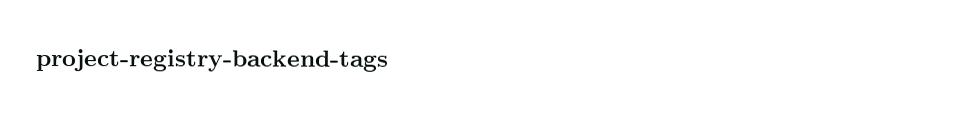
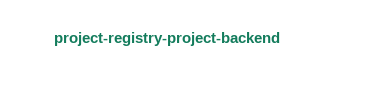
- project-registry-backend-tags
+ project-registry-project-backend

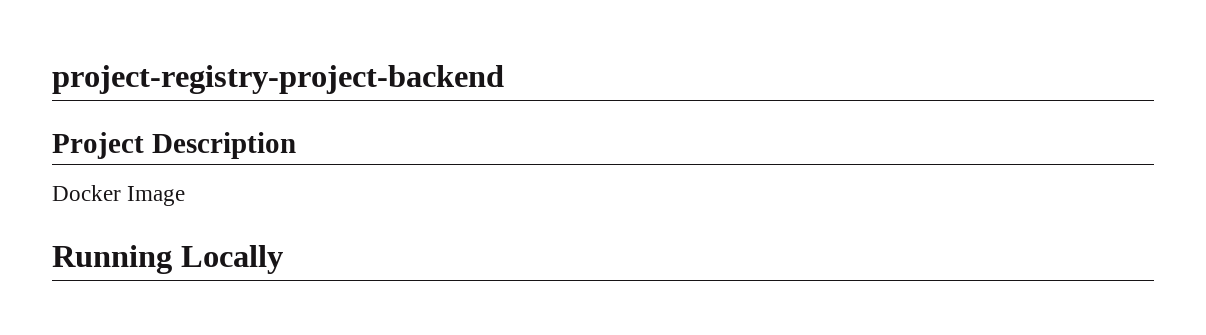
+ Project Description
+ Docker Image
+ Running Locally

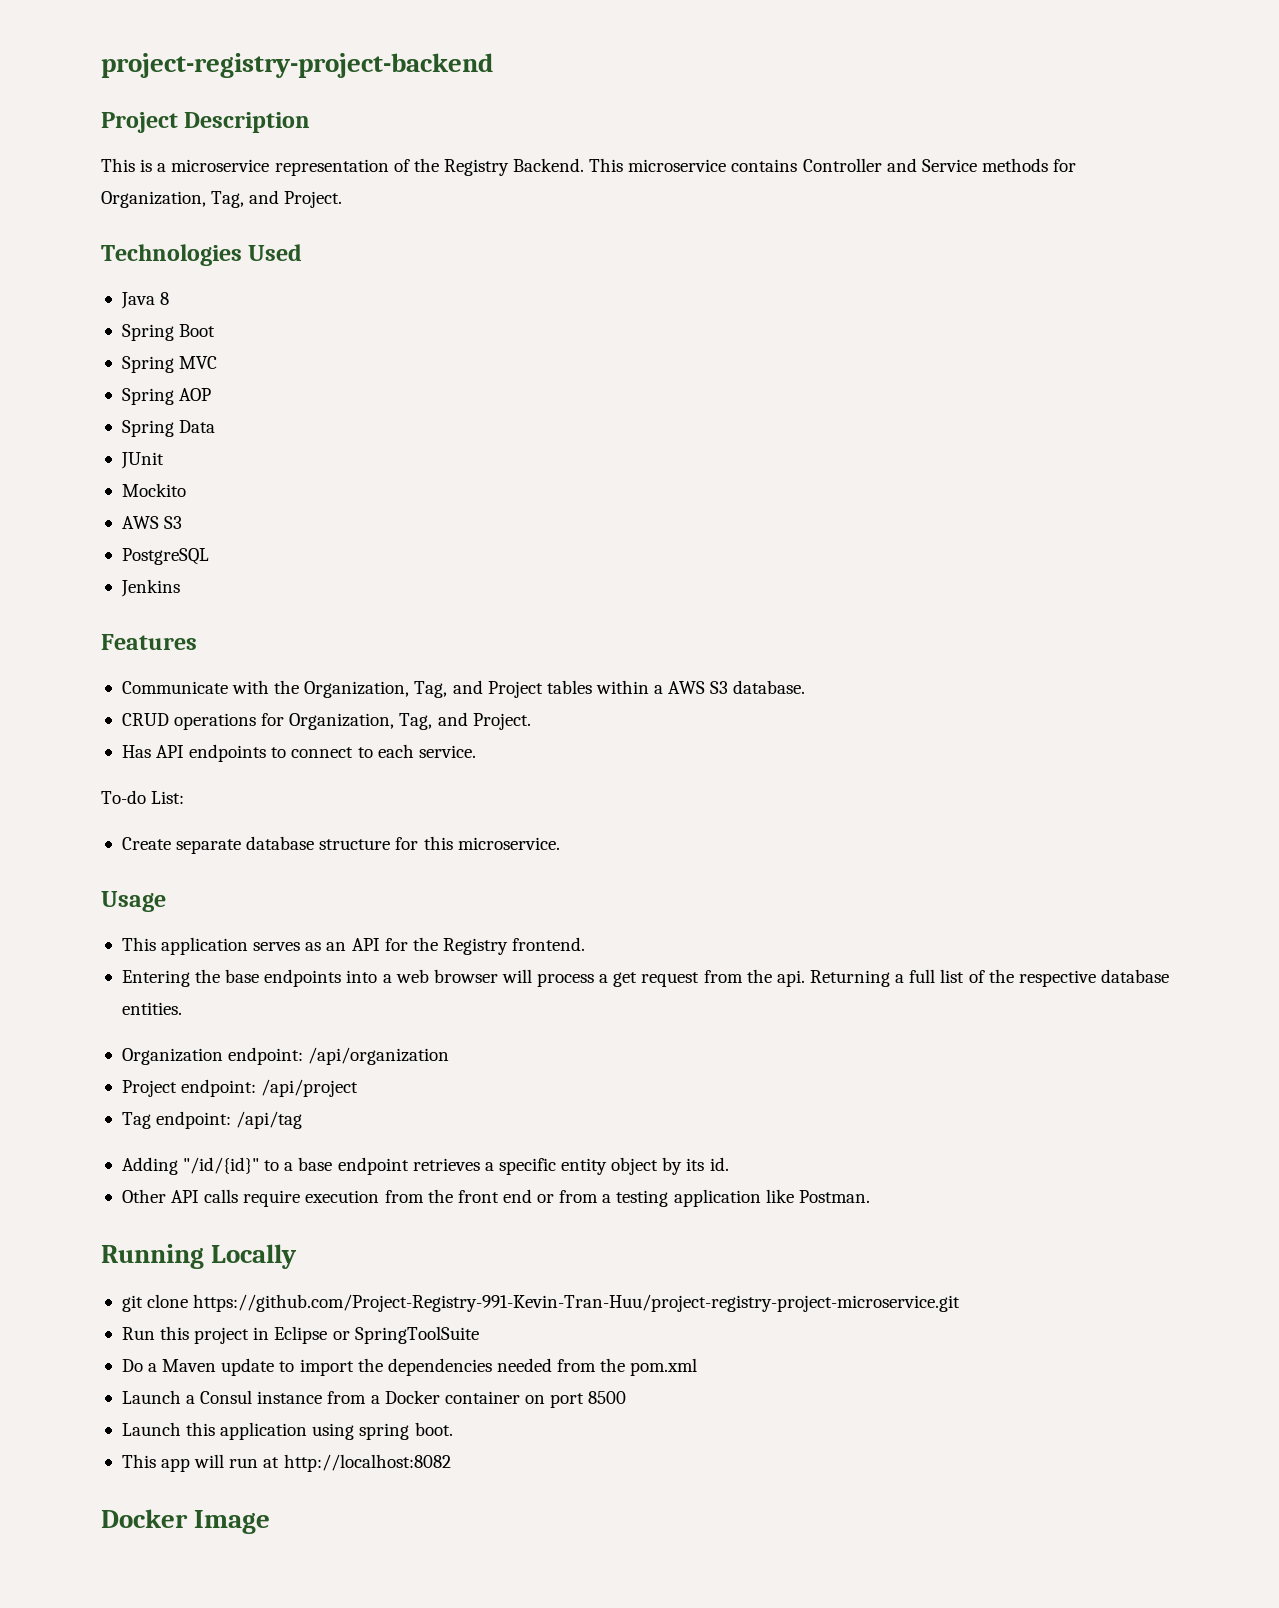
+ This is a microservice representation of the Registry Backend. This microservice contains Controller and Service methods for Organization, Tag, and Project.
+ Technologies Used
+ Java 8
+ Spring Boot
+ Spring MVC
+ Spring AOP
+ Spring Data
+ JUnit
+ Mockito
+ AWS S3
+ PostgreSQL
+ Jenkins
+ Features
+ Communicate with the Organization, Tag, and Project tables within a AWS S3 database.
+ CRUD operations for Organization, Tag, and Project.
+ Has API endpoints to connect to each service.
+ To-do List:
+ Create separate database structure for this microservice.
+ Usage
+ This application serves as an API for the Registry frontend.
+ Entering the base endpoints into a web browser will process a get request from the api. Returning a full list of the respective database entities.
+ Organization endpoint: /api/organization
+ Project endpoint: /api/project
+ Tag endpoint: /api/tag
+ Adding "/id/{id}" to a base endpoint retrieves a specific entity object by its id.
+ Other API calls require execution from the front end or from a testing application like Postman.
+ Running Locally
+ git clone https://github.com/Project-Registry-991-Kevin-Tran-Huu/project-registry-project-microservice.git
+ Run this project in Eclipse or SpringToolSuite
+ Do a Maven update to import the dependencies needed from the pom.xml
+ Launch a Consul instance from a Docker container on port 8500
+ Launch this application using spring boot.
+ This app will run at http://localhost:8082
  Docker Image
- Running Locally

